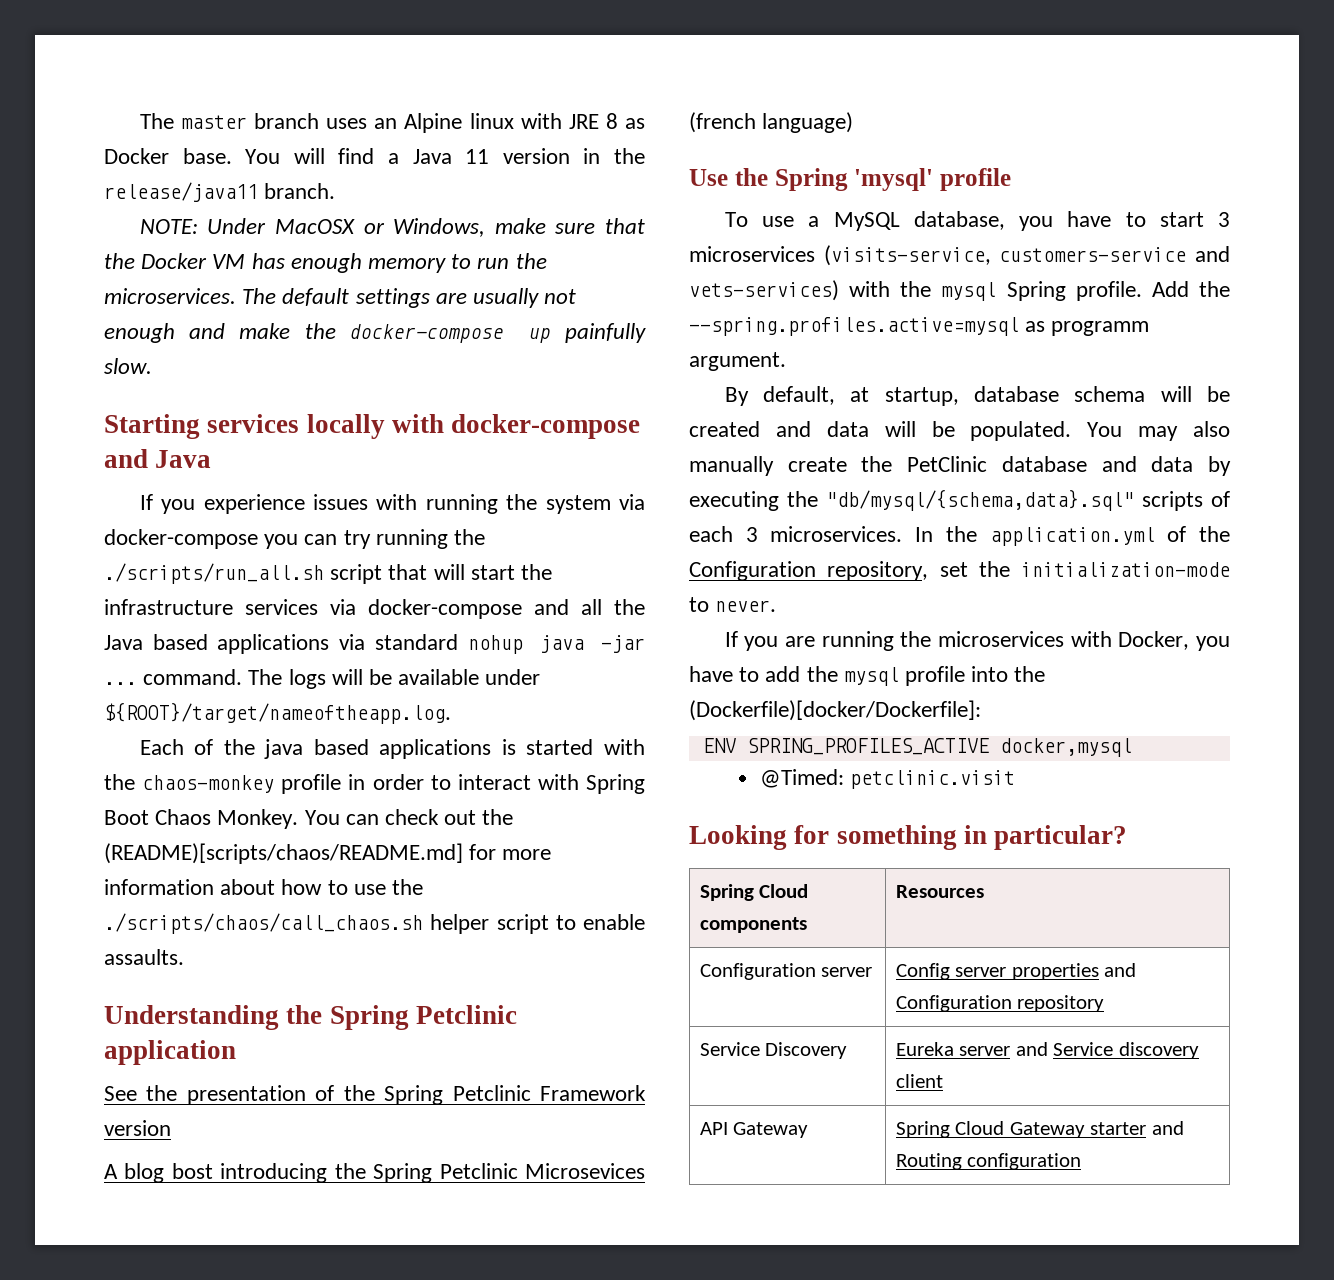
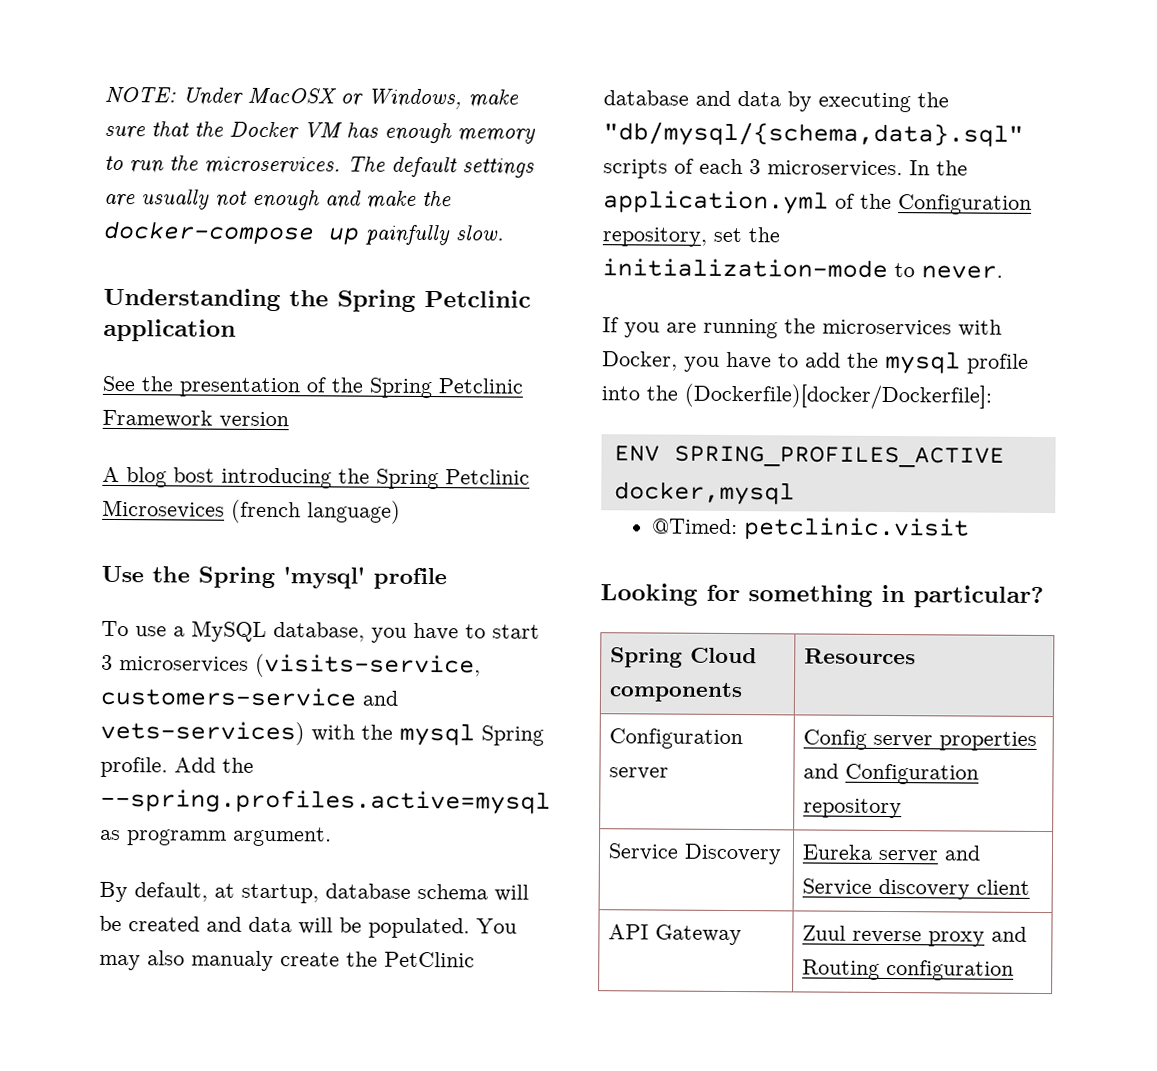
- The master branch uses an Alpine linux with JRE 8 as Docker base. You will find a Java 11 version in the release/java11 branch.
- Starting services locally with docker-compose and Java
- If you experience issues with running the system via docker-compose you can try running the ./scripts/run_all.sh script that will start the infrastructure services via docker-compose and all the Java based applications via standard nohup java -jar ... command. The logs will be available under ${ROOT}/target/nameoftheapp.log.
- Each of the java based applications is started with the chaos-monkey profile in order to interact with Spring Boot Chaos Monkey. You can check out the (README)[scripts/chaos/README.md] for more information about how to use the ./scripts/chaos/call_chaos.sh helper script to enable assaults.
- You may also manually create the PetClinic database and data by executing the "db/mysql/{schema,data}.sql" scripts of each 3 microservices.
+ You may also manualy create the PetClinic database and data by executing the "db/mysql/{schema,data}.sql" scripts of each 3 microservices.
- API Gateway | Spring Cloud Gateway starter and Routing configuration
+ API Gateway | Zuul reverse proxy and Routing configuration

